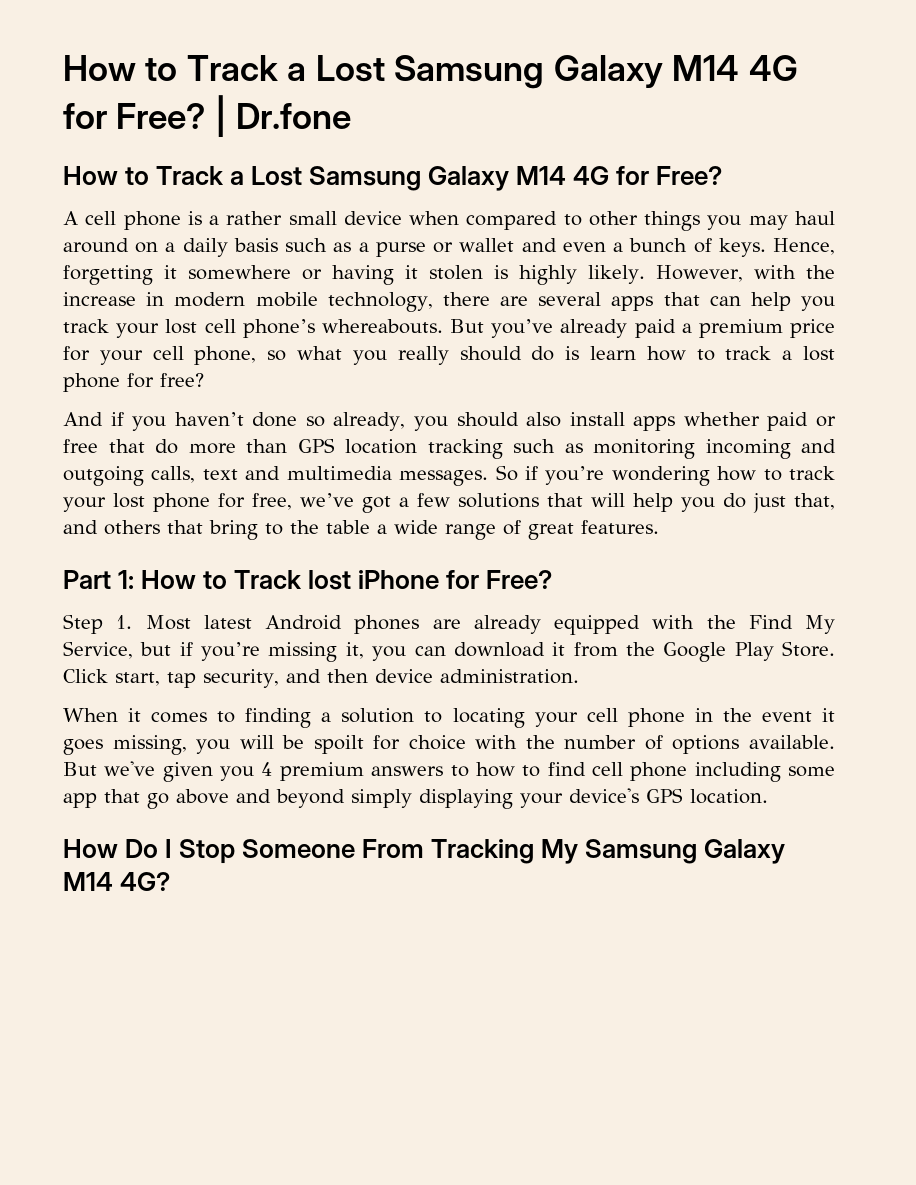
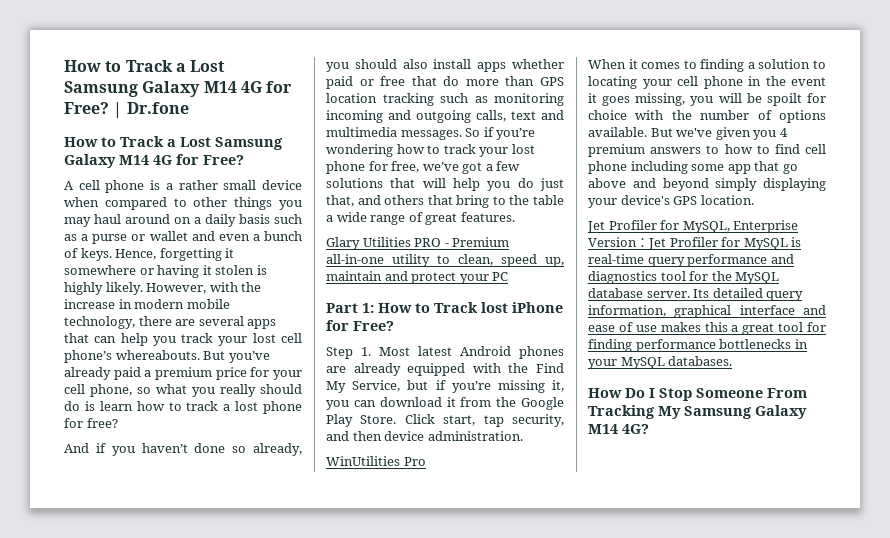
+ Glary Utilities PRO - Premium all-in-one utility to clean, speed up, maintain and protect your PC
+ WinUtilities Pro
+ Jet Profiler for MySQL, Enterprise Version：Jet Profiler for MySQL is real-time query performance and diagnostics tool for the MySQL database server. Its detailed query information, graphical interface and ease of use makes this a great tool for finding performance bottlenecks in your MySQL databases.

